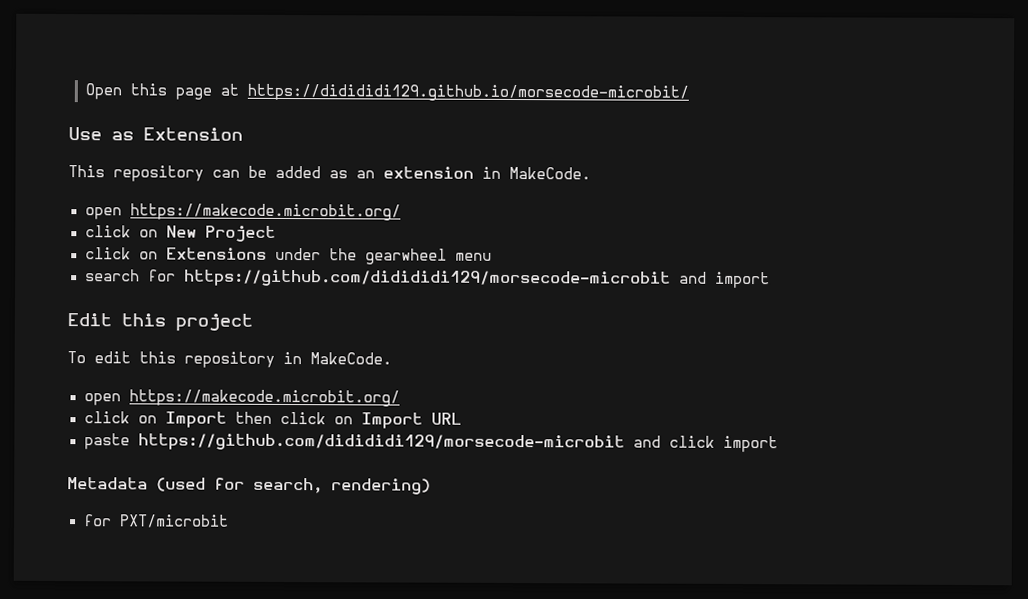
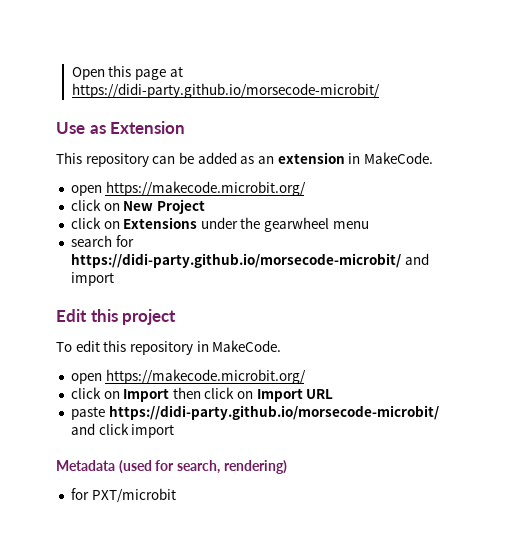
- Open this page at https://didididi129.github.io/morsecode-microbit/
+ Open this page at https://didi-party.github.io/morsecode-microbit/
- search for https://github.com/didididi129/morsecode-microbit and import
+ search for https://didi-party.github.io/morsecode-microbit/ and import
- paste https://github.com/didididi129/morsecode-microbit and click import
+ paste https://didi-party.github.io/morsecode-microbit/ and click import

